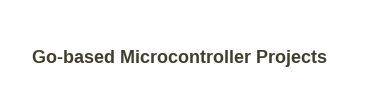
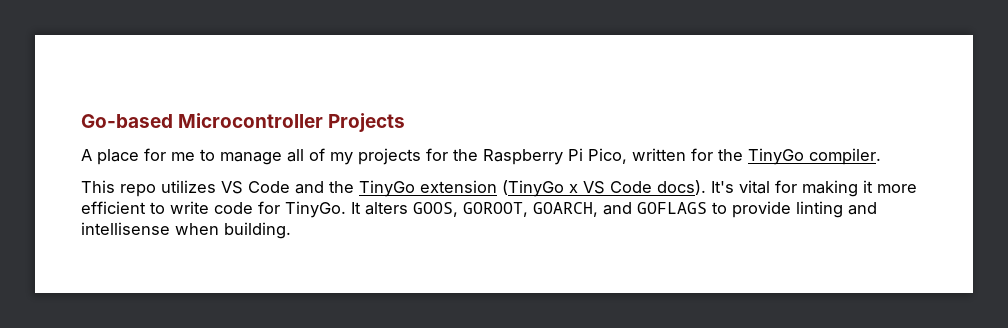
+ A place for me to manage all of my projects for the Raspberry Pi Pico, written for the TinyGo compiler.
+ This repo utilizes VS Code and the TinyGo extension (TinyGo x VS Code docs). It's vital for making it more efficient to write code for TinyGo. It alters GOOS, GOROOT, GOARCH, and GOFLAGS to provide linting and intellisense when building.

